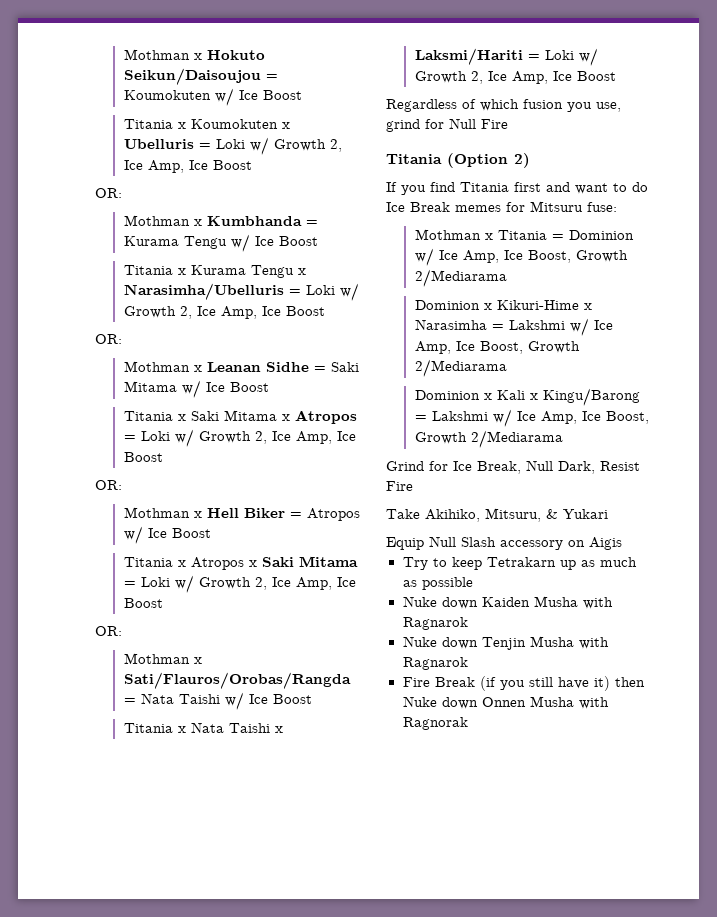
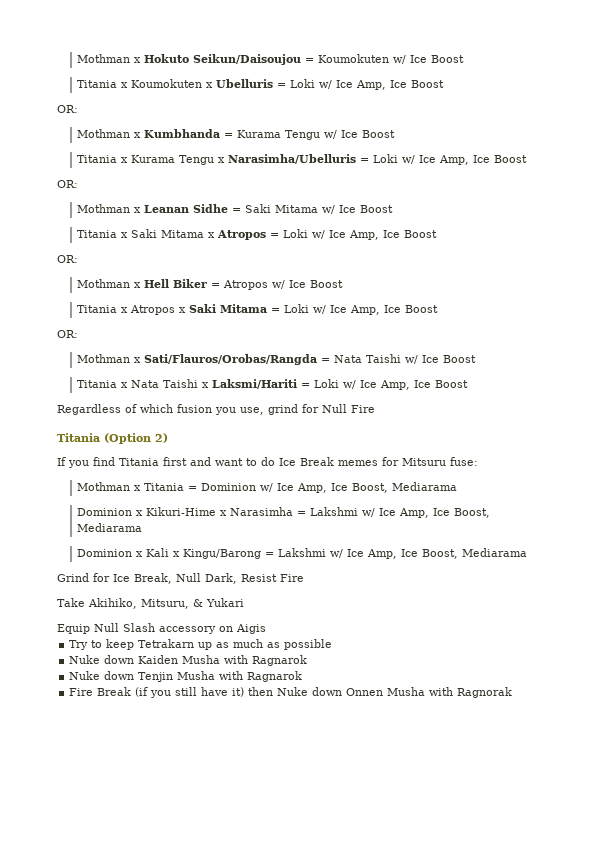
- Titania x Koumokuten x Ubelluris = Loki w/ Growth 2, Ice Amp, Ice Boost
+ Titania x Koumokuten x Ubelluris = Loki w/ Ice Amp, Ice Boost
- Titania x Kurama Tengu x Narasimha/Ubelluris = Loki w/ Growth 2, Ice Amp, Ice Boost
+ Titania x Kurama Tengu x Narasimha/Ubelluris = Loki w/ Ice Amp, Ice Boost
- Titania x Saki Mitama x Atropos = Loki w/ Growth 2, Ice Amp, Ice Boost
+ Titania x Saki Mitama x Atropos = Loki w/ Ice Amp, Ice Boost
- Titania x Atropos x Saki Mitama = Loki w/ Growth 2, Ice Amp, Ice Boost
+ Titania x Atropos x Saki Mitama = Loki w/ Ice Amp, Ice Boost
- Titania x Nata Taishi x Laksmi/Hariti = Loki w/ Growth 2, Ice Amp, Ice Boost
+ Titania x Nata Taishi x Laksmi/Hariti = Loki w/ Ice Amp, Ice Boost
- Mothman x Titania = Dominion w/ Ice Amp, Ice Boost, Growth 2/Mediarama
+ Mothman x Titania = Dominion w/ Ice Amp, Ice Boost, Mediarama
- Dominion x Kikuri-Hime x Narasimha = Lakshmi w/ Ice Amp, Ice Boost, Growth 2/Mediarama
+ Dominion x Kikuri-Hime x Narasimha = Lakshmi w/ Ice Amp, Ice Boost, Mediarama
- Dominion x Kali x Kingu/Barong = Lakshmi w/ Ice Amp, Ice Boost, Growth 2/Mediarama
+ Dominion x Kali x Kingu/Barong = Lakshmi w/ Ice Amp, Ice Boost, Mediarama

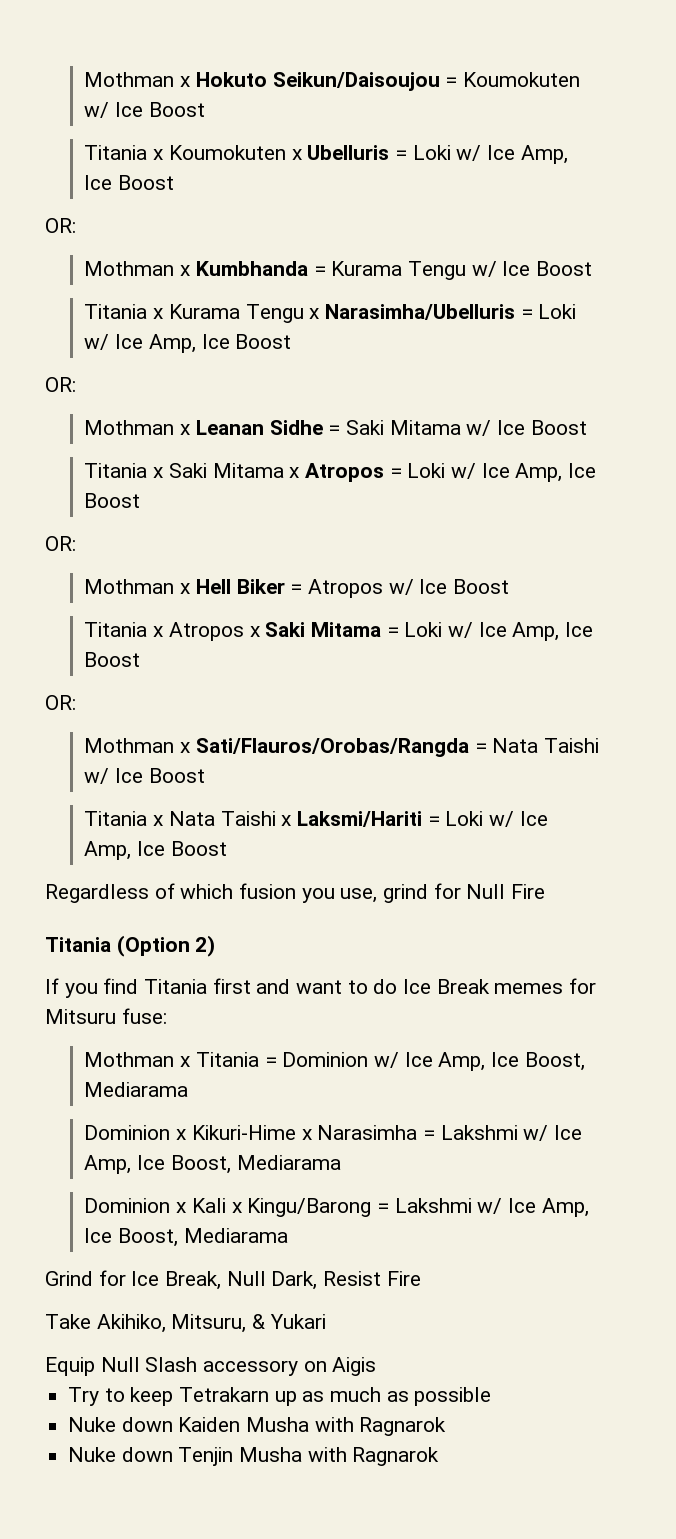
- Fire Break (if you still have it) then Nuke down Onnen Musha with Ragnorak

